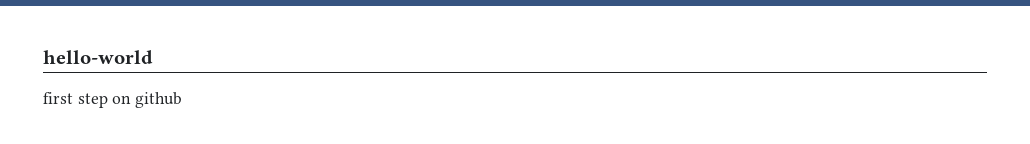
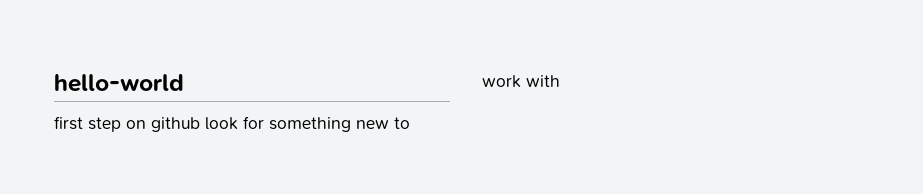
- first step on github
+ first step on github look for something new to work with

